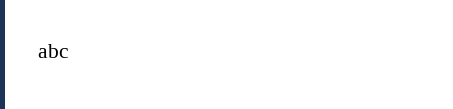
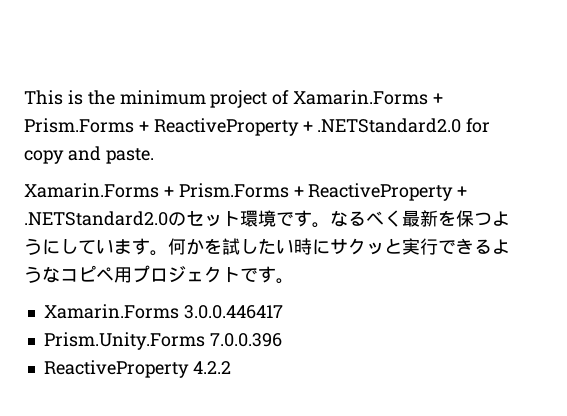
- abc
+ This is the minimum project of Xamarin.Forms + Prism.Forms + ReactiveProperty + .NETStandard2.0 for copy and paste.
+ Xamarin.Forms + Prism.Forms + ReactiveProperty + .NETStandard2.0のセット環境です。なるべく最新を保つようにしています。何かを試したい時にサクッと実行できるようなコピペ用プロジェクトです。
+ Xamarin.Forms 3.0.0.446417
+ Prism.Unity.Forms 7.0.0.396
+ ReactiveProperty 4.2.2

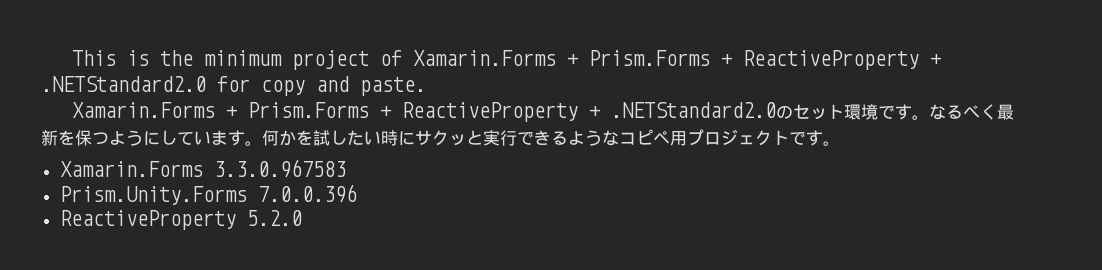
- Xamarin.Forms 3.0.0.446417
+ Xamarin.Forms 3.3.0.967583
- ReactiveProperty 4.2.2
+ ReactiveProperty 5.2.0

